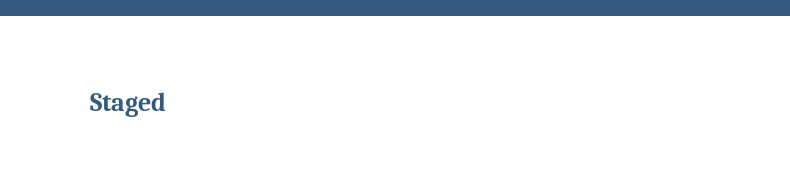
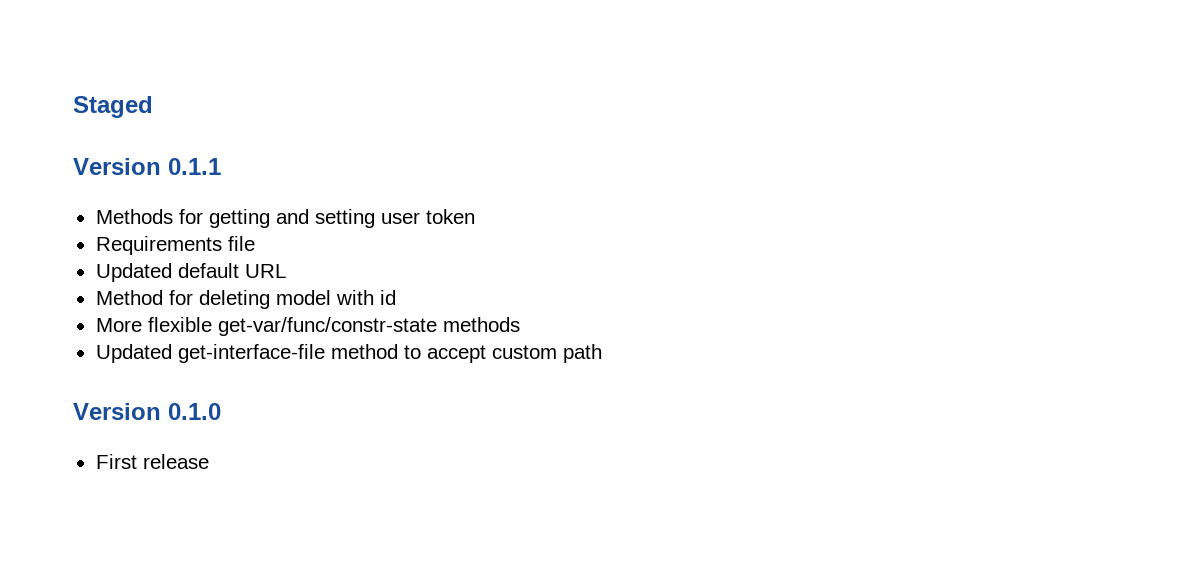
+ Version 0.1.1
+ Methods for getting and setting user token
+ Requirements file
+ Updated default URL
+ Method for deleting model with id
+ More flexible get-var/func/constr-state methods
+ Updated get-interface-file method to accept custom path
+ Version 0.1.0
+ First release

